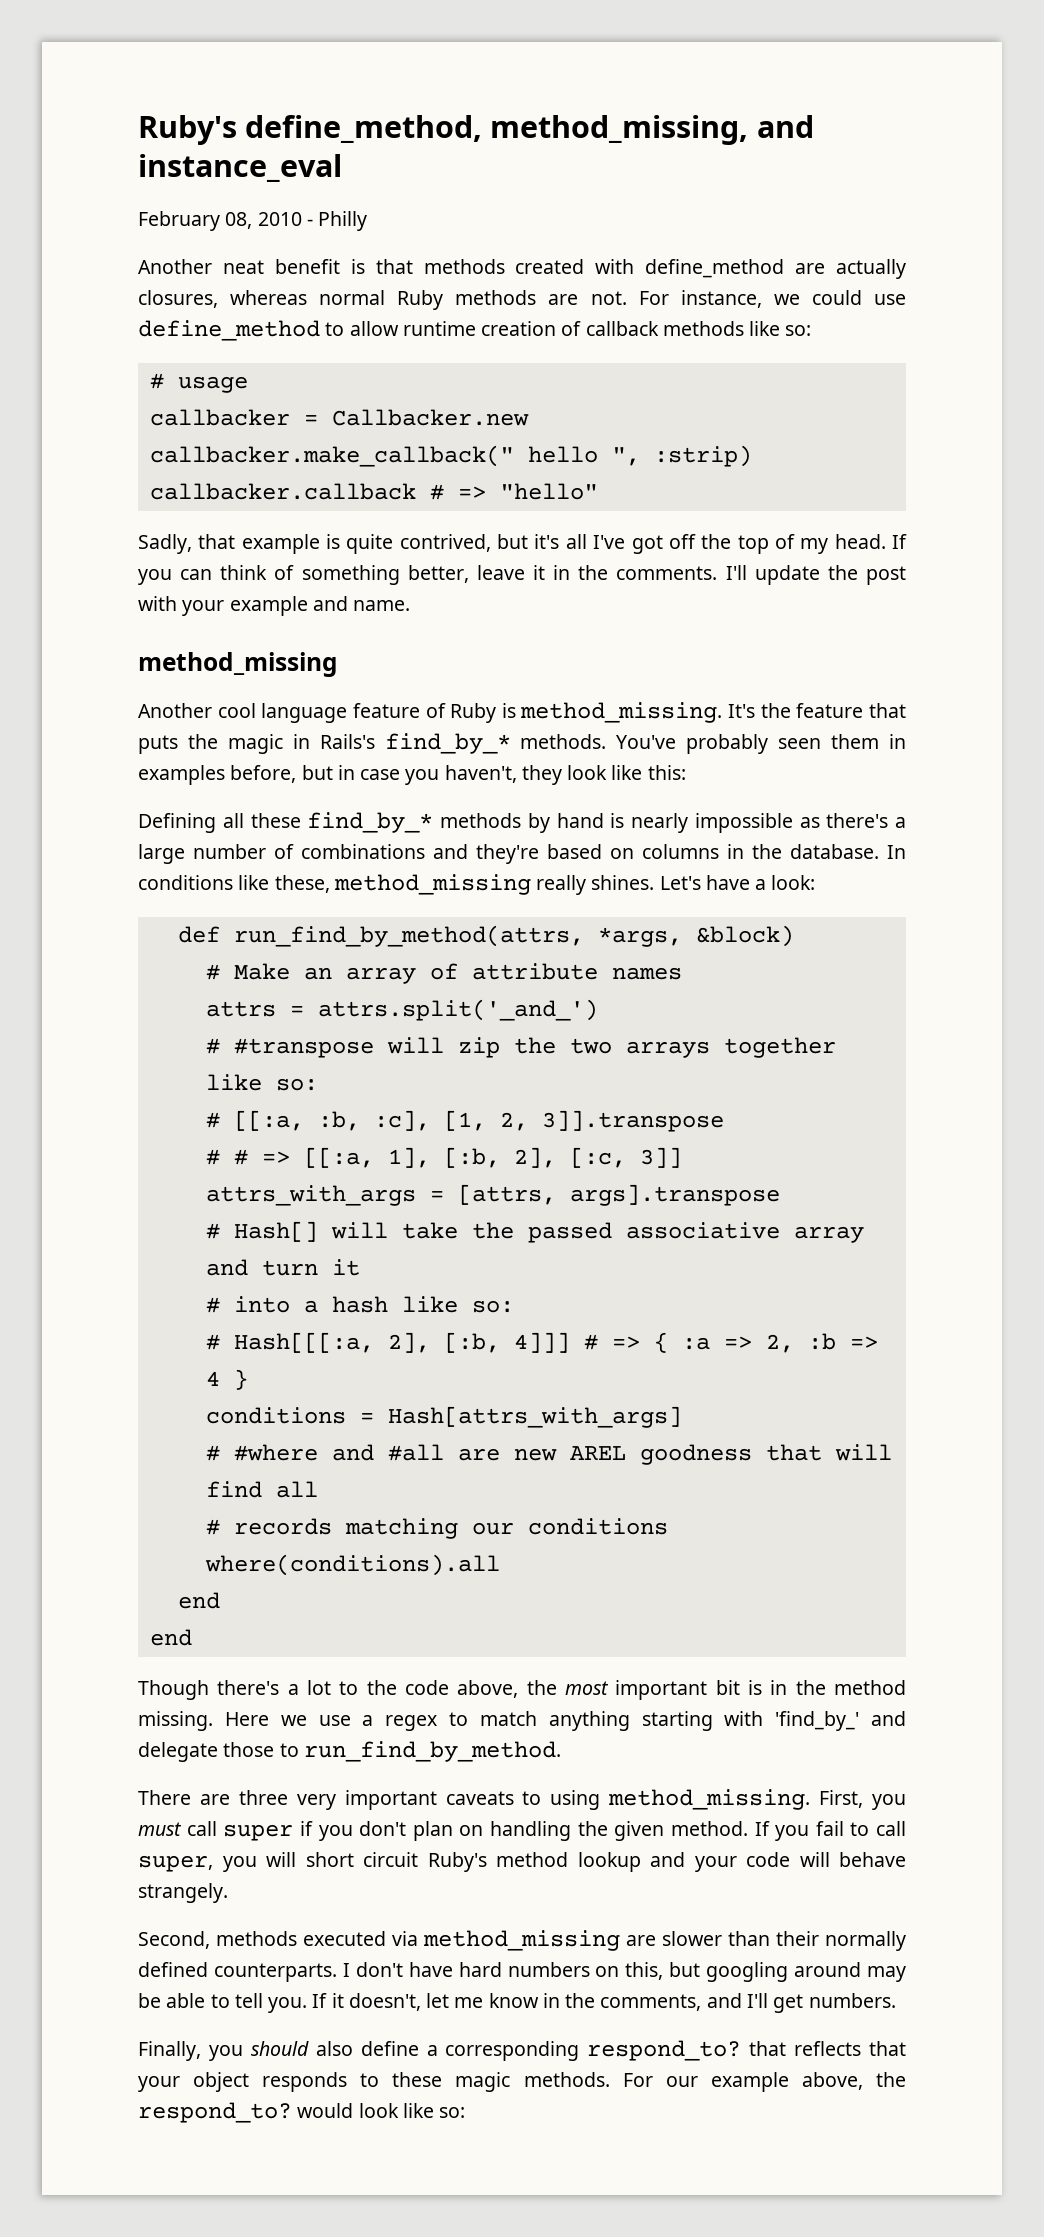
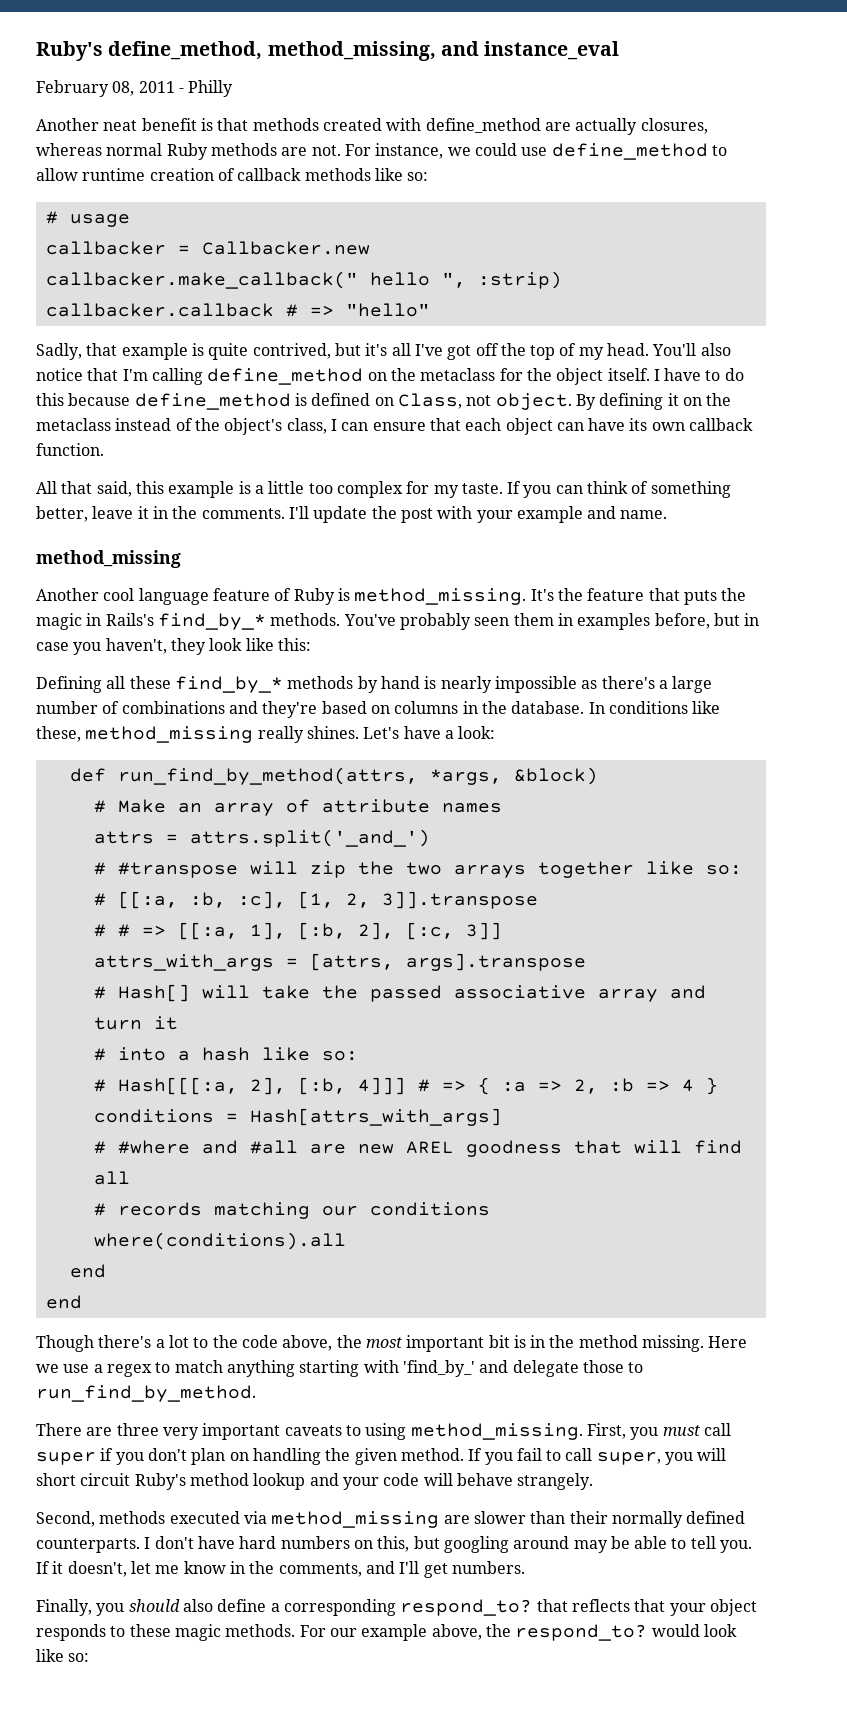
- February 08, 2010 - Philly
+ February 08, 2011 - Philly
+ You'll also notice that I'm calling define_method on the metaclass for the object itself. I have to do this because define_method is defined on Class, not object. By defining it on the metaclass instead of the object's class, I can ensure that each object can have its own callback function.
+ All that said, this example is a little too complex for my taste.

